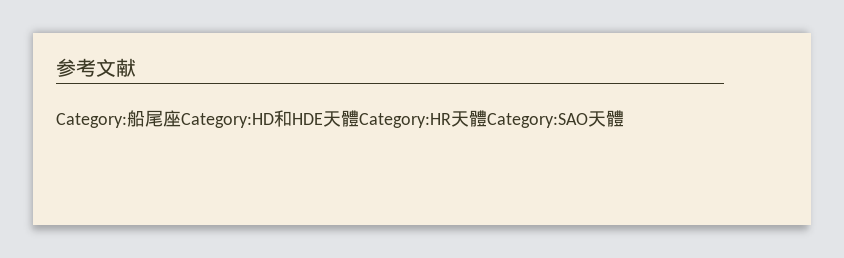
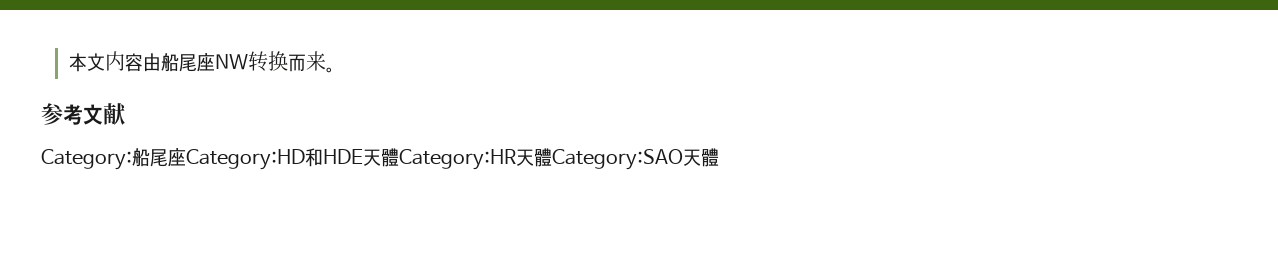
+ 本文内容由船尾座NW转换而来。

